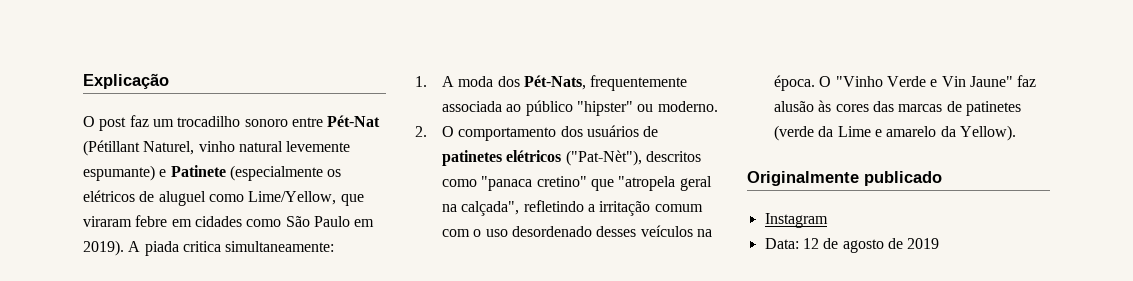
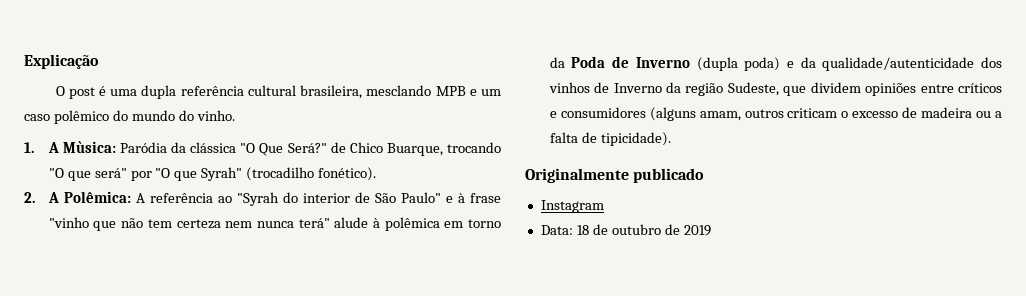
- O post faz um trocadilho sonoro entre Pét-Nat (Pétillant Naturel, vinho natural levemente espumante) e Patinete (especialmente os elétricos de aluguel como Lime/Yellow, que viraram febre em cidades como São Paulo em 2019). A piada critica simultaneamente:
- 1. A moda dos Pét-Nats, frequentemente associada ao público "hipster" ou moderno.
- 2. O comportamento dos usuários de patinetes elétricos ("Pat-Nèt"), descritos como "panaca cretino" que "atropela geral na calçada", refletindo a irritação comum com o uso desordenado desses veículos na época. O "Vinho Verde e Vin Jaune" faz alusão às cores das marcas de patinetes (verde da Lime e amarelo da Yellow).
+ O post é uma dupla referência cultural brasileira, mesclando MPB e um caso polêmico do mundo do vinho.
+ 1. A Mùsica: Paródia da clássica "O Que Será?" de Chico Buarque, trocando "O que será" por "O que Syrah" (trocadilho fonético).
+ 2. A Polêmica: A referência ao "Syrah do interior de São Paulo" e à frase "vinho que não tem certeza nem nunca terá" alude à polêmica em torno da Poda de Inverno (dupla poda) e da qualidade/autenticidade dos vinhos de Inverno da região Sudeste, que dividem opiniões entre críticos e consumidores (alguns amam, outros criticam o excesso de madeira ou a falta de tipicidade).
- Data: 12 de agosto de 2019
+ Data: 18 de outubro de 2019

